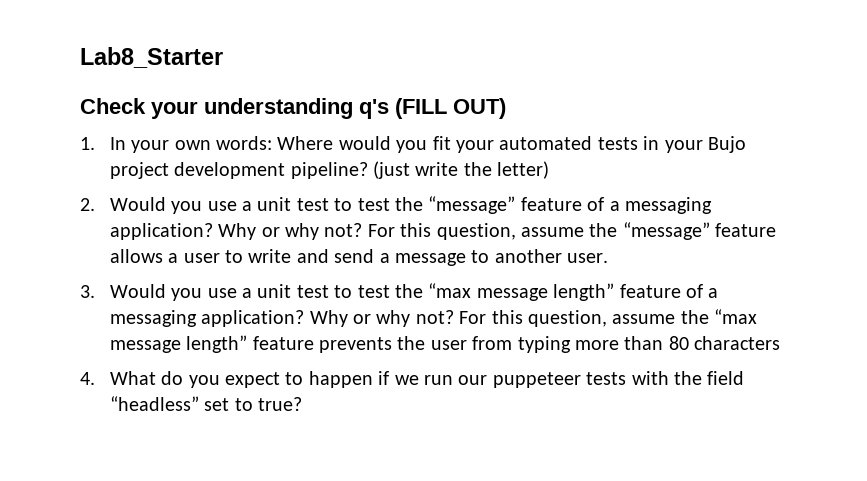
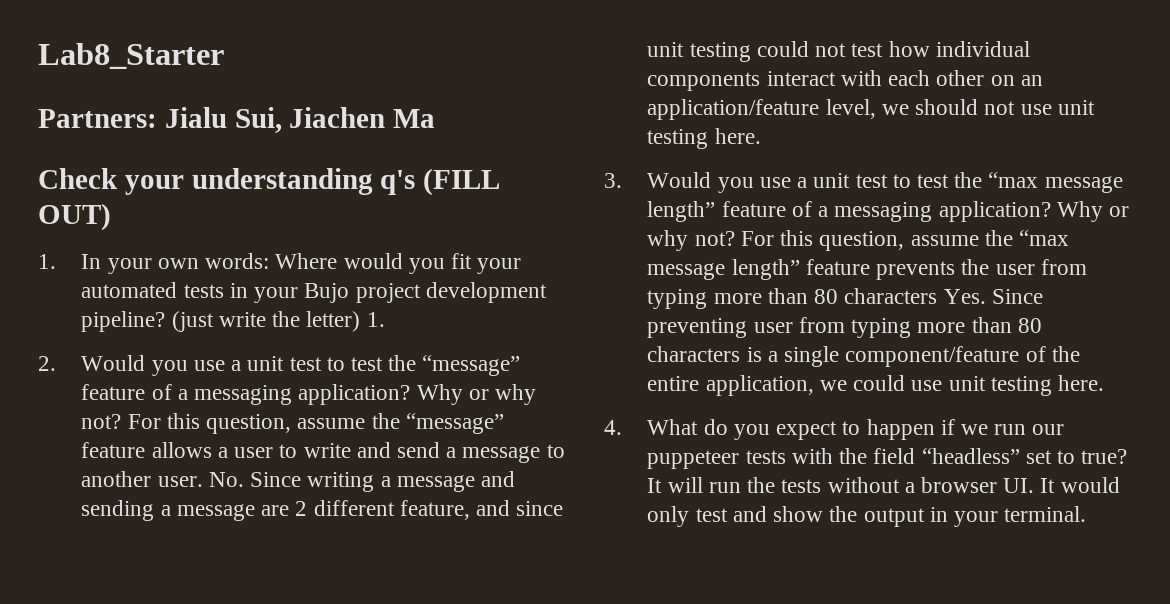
+ Partners: Jialu Sui, Jiachen Ma
- (just write the letter)
+ (just write the letter) 1.
+ No. Since writing a message and sending a message are 2 different feature, and since unit testing could not test how individual components interact with each other on an application/feature level, we should not use unit testing here.
- For this question, assume the “max message length” feature prevents the user from typing more than 80 characters
+ For this question, assume the “max message length” feature prevents the user from typing more than 80 characters Yes. Since preventing user from typing more than 80 characters is a single component/feature of the entire application, we could use unit testing here.
+ It will run the tests without a browser UI. It would only test and show the output in your terminal.

